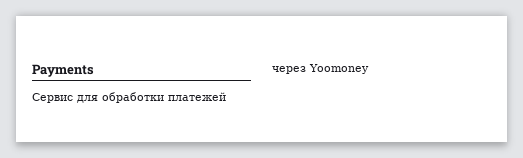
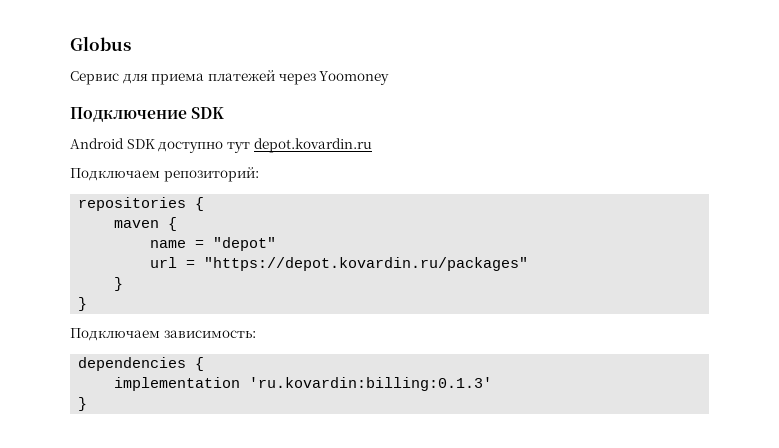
- Payments
+ Globus
- Сервис для обработки платежей через Yoomoney
+ Сервис для приема платежей через Yoomoney
+ Подключение SDK
+ Android SDK доступно тут depot.kovardin.ru
+ Подключаем репозиторий:
+ repositories {
+ maven {
+ name = "depot"
+ url = "https://depot.kovardin.ru/packages"
+ }
+ }
+ Подключаем зависимость:
+ dependencies {
+ implementation 'ru.kovardin:billing:0.1.3'
+ }

